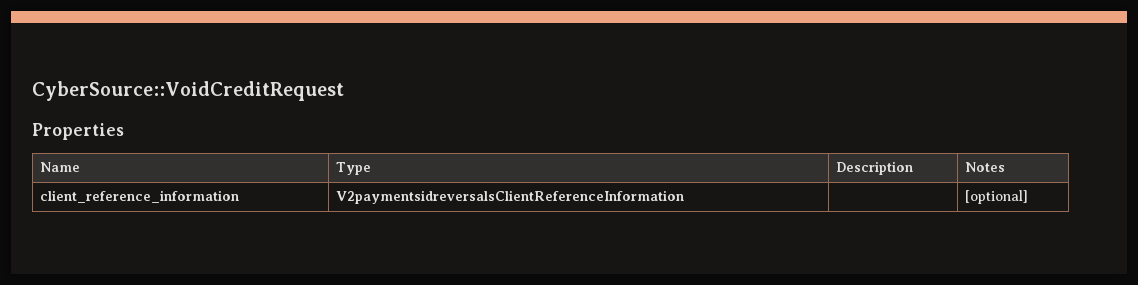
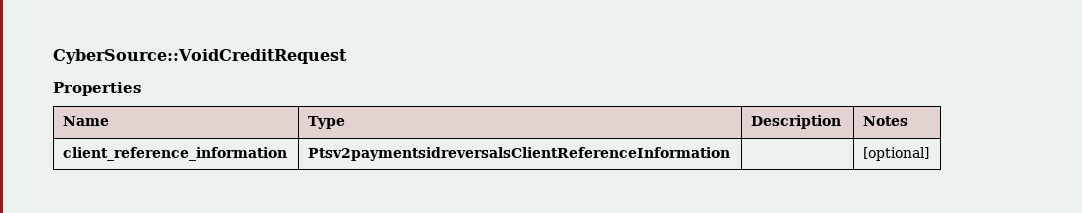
- client_reference_information | V2paymentsidreversalsClientReferenceInformation | | [optional]
+ client_reference_information | Ptsv2paymentsidreversalsClientReferenceInformation | | [optional]

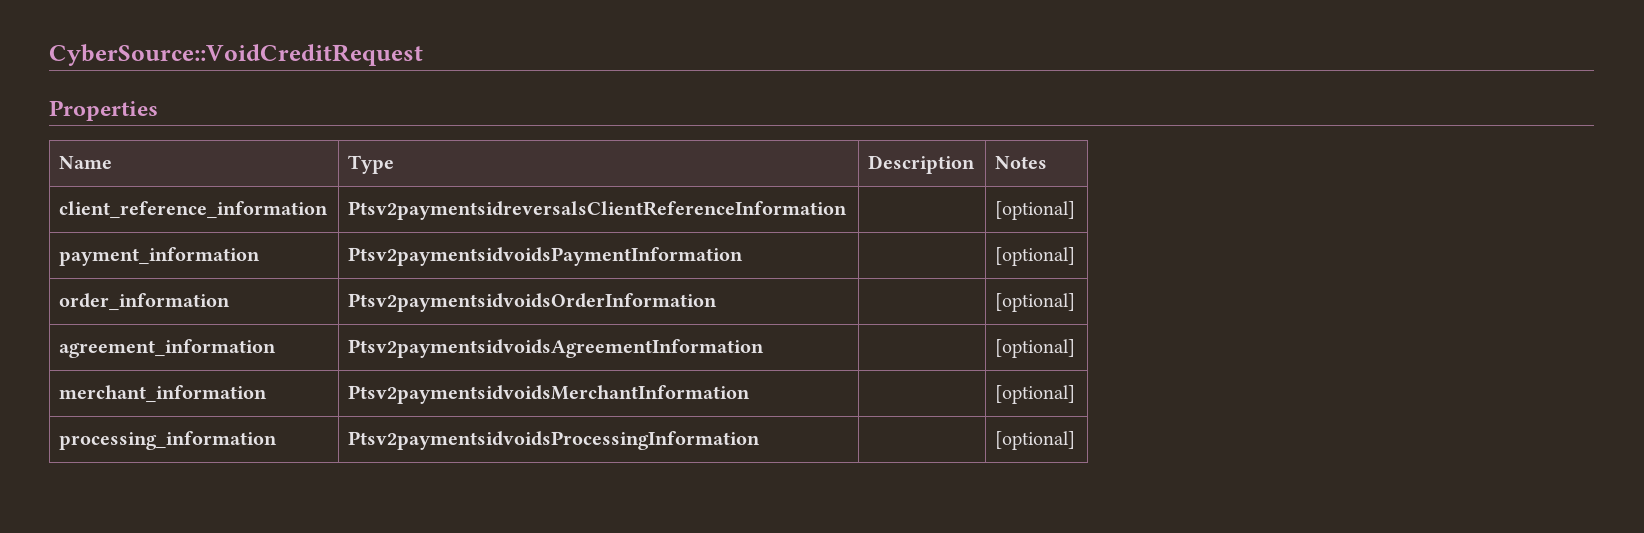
+ payment_information | Ptsv2paymentsidvoidsPaymentInformation | | [optional]
+ order_information | Ptsv2paymentsidvoidsOrderInformation | | [optional]
+ agreement_information | Ptsv2paymentsidvoidsAgreementInformation | | [optional]
+ merchant_information | Ptsv2paymentsidvoidsMerchantInformation | | [optional]
+ processing_information | Ptsv2paymentsidvoidsProcessingInformation | | [optional]

